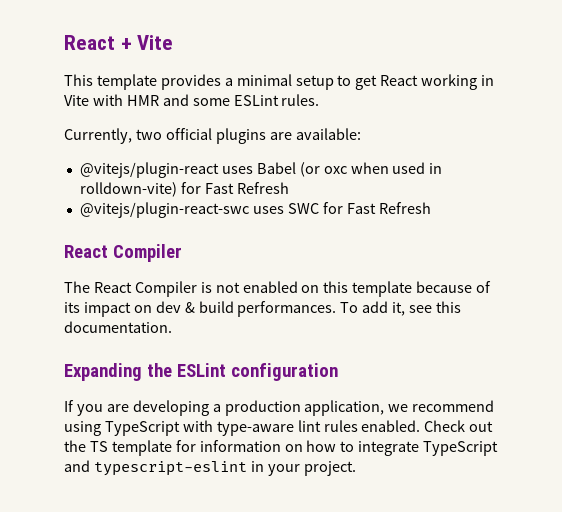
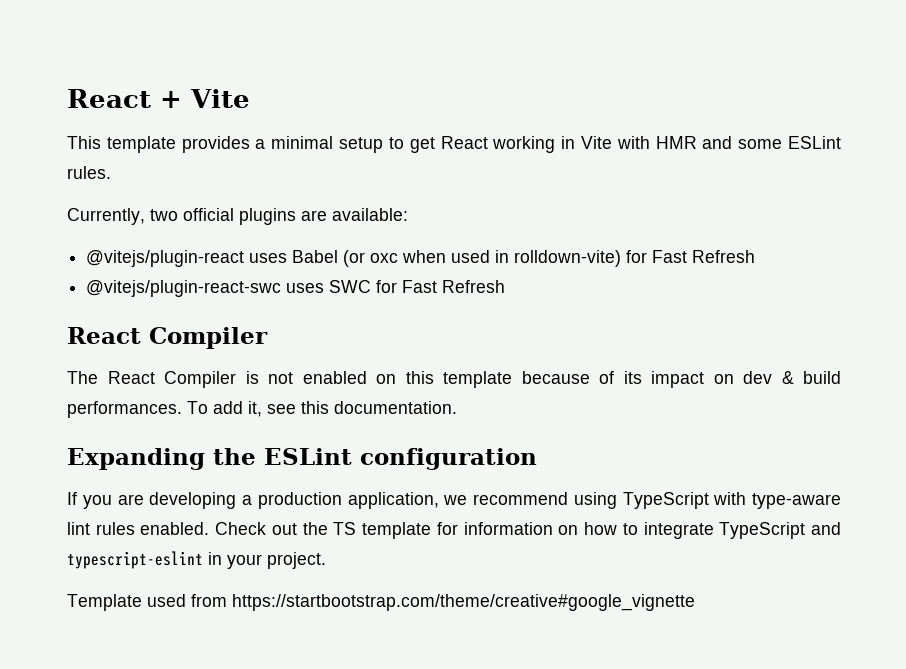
+ Template used from https://startbootstrap.com/theme/creative#google_vignette

